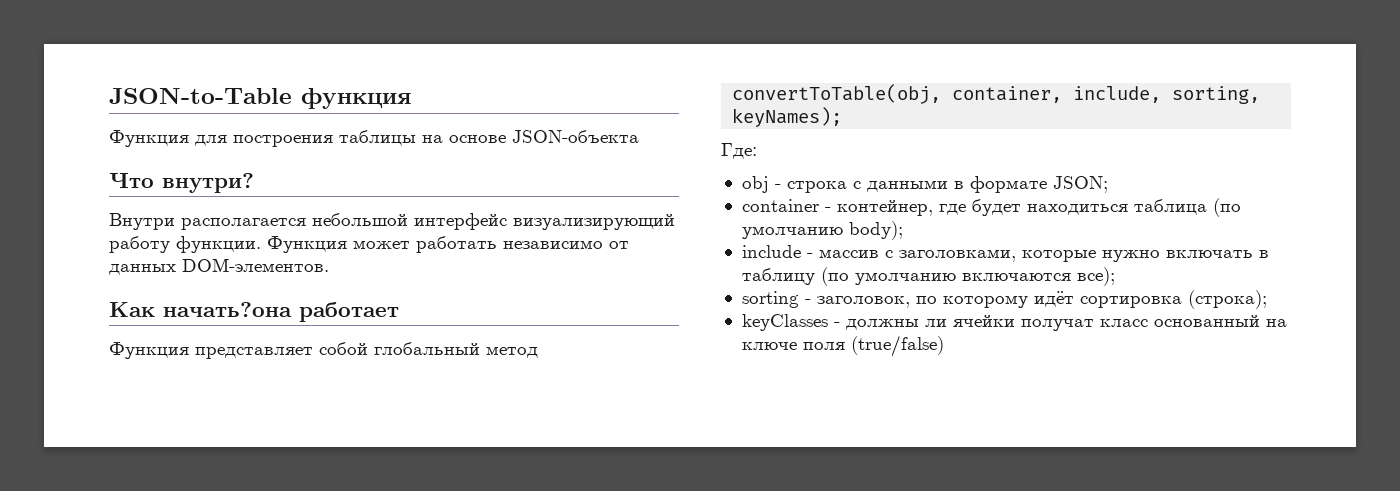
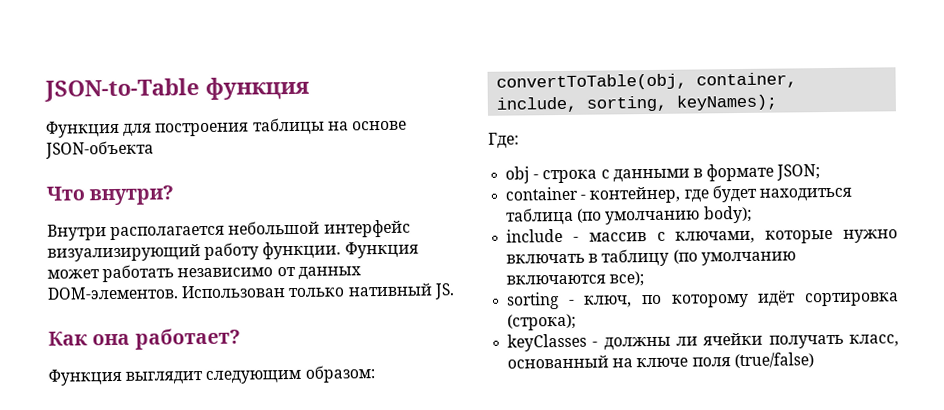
+ Использован только нативный JS.
- Как начать?она работает
- Функция представляет собой глобальный метод
+ Как она работает?
+ Функция выглядит следующим образом:
- include - массив с заголовками, которые нужно включать в таблицу (по умолчанию включаются все);
+ include - массив с ключами, которые нужно включать в таблицу (по умолчанию включаются все);
- sorting - заголовок, по которому идёт сортировка (строка);
+ sorting - ключ, по которому идёт сортировка (строка);
- keyClasses - должны ли ячейки получат класс основанный на ключе поля (true/false)
+ keyClasses - должны ли ячейки получать класс, основанный на ключе поля (true/false)

